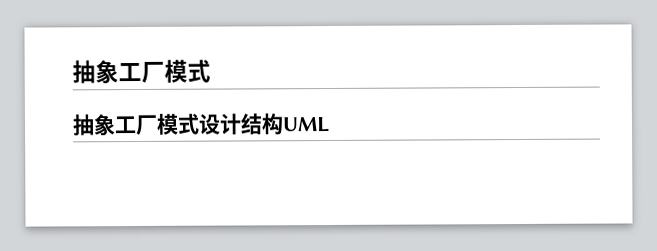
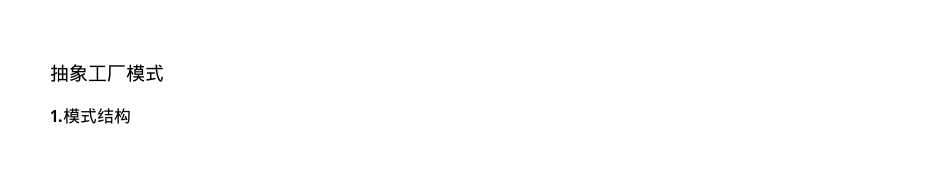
- 抽象工厂模式设计结构UML
+ 1.模式结构

